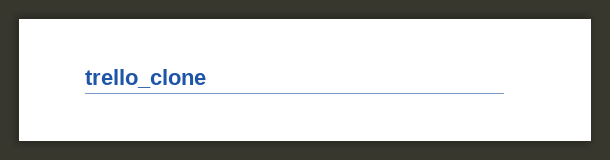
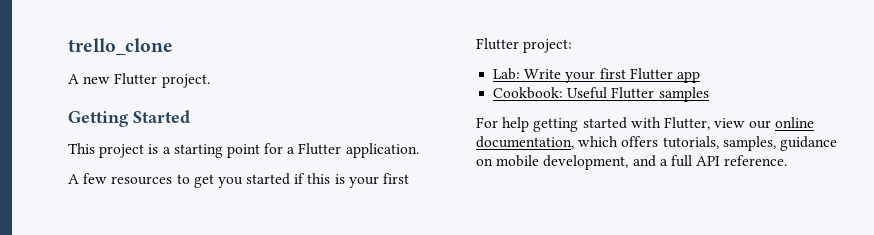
+ A new Flutter project.
+ Getting Started
+ This project is a starting point for a Flutter application.
+ A few resources to get you started if this is your first Flutter project:
+ Lab: Write your first Flutter app
+ Cookbook: Useful Flutter samples
+ For help getting started with Flutter, view our online documentation, which offers tutorials, samples, guidance on mobile development, and a full API reference.

